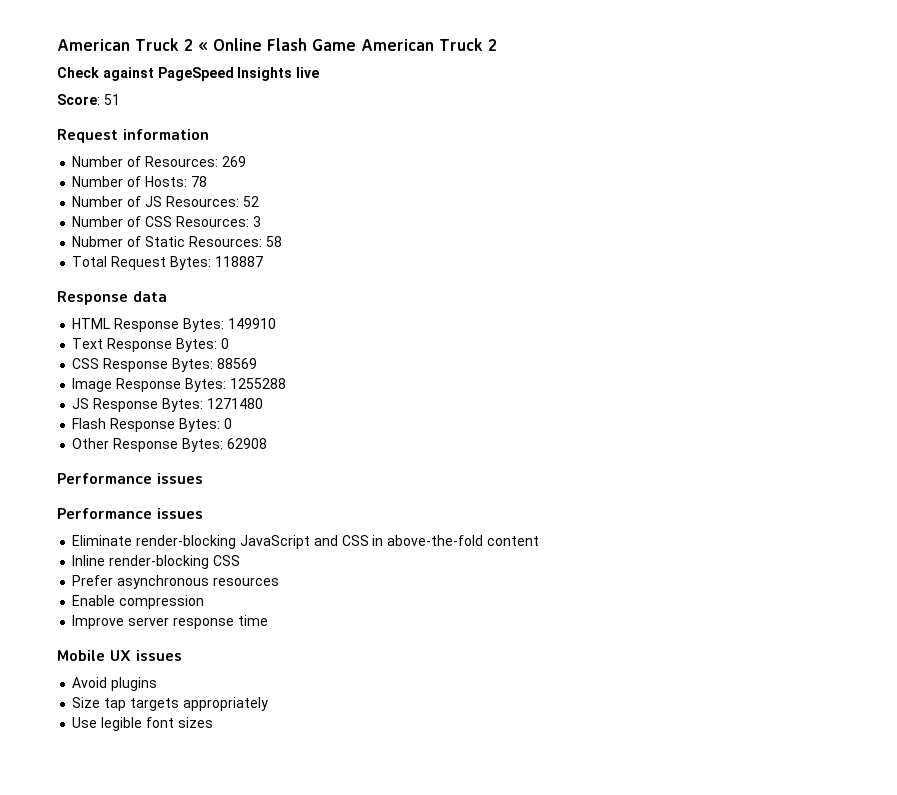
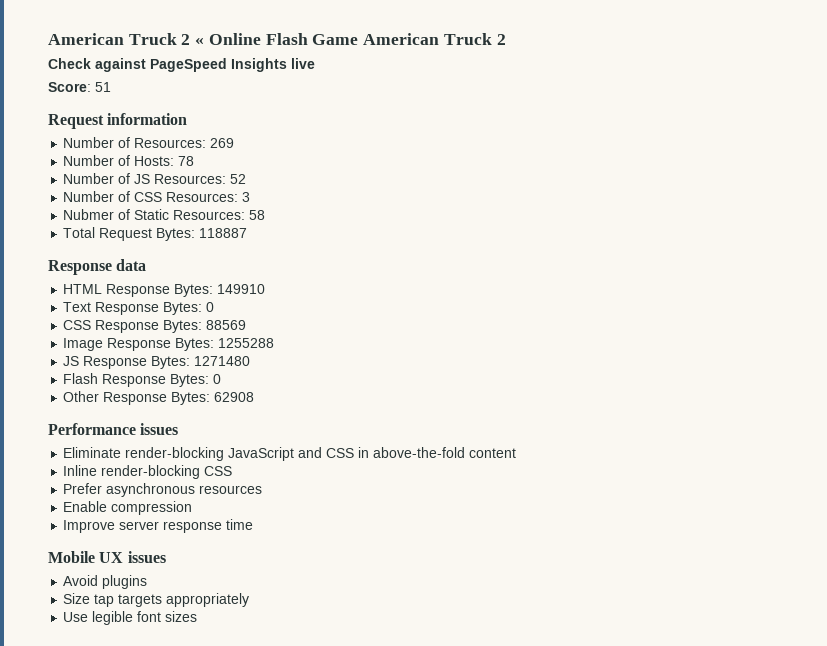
  Other Response Bytes: 62908
- Performance issues

